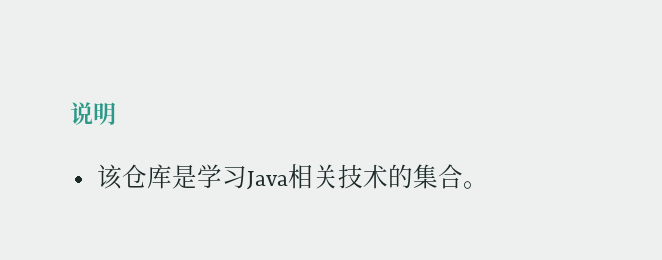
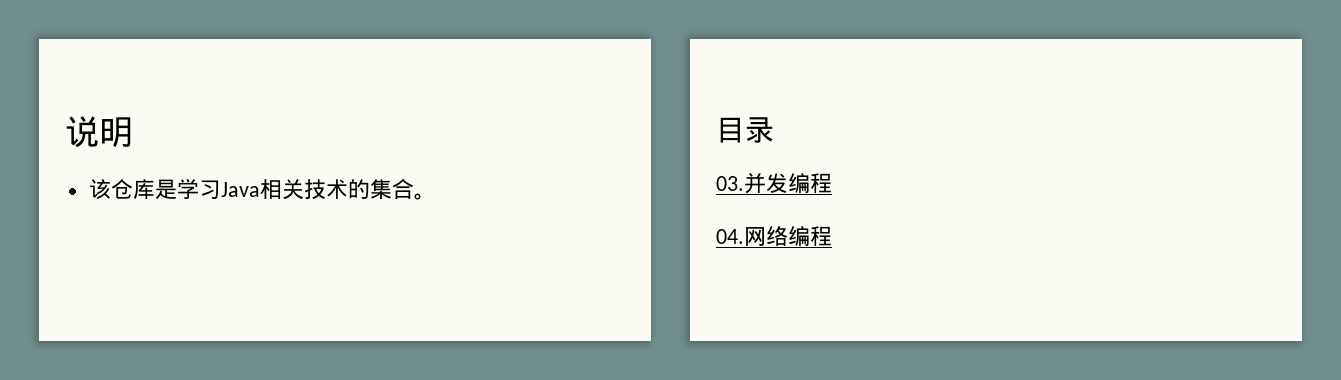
+ 目录
+ 03.并发编程
+ 04.网络编程

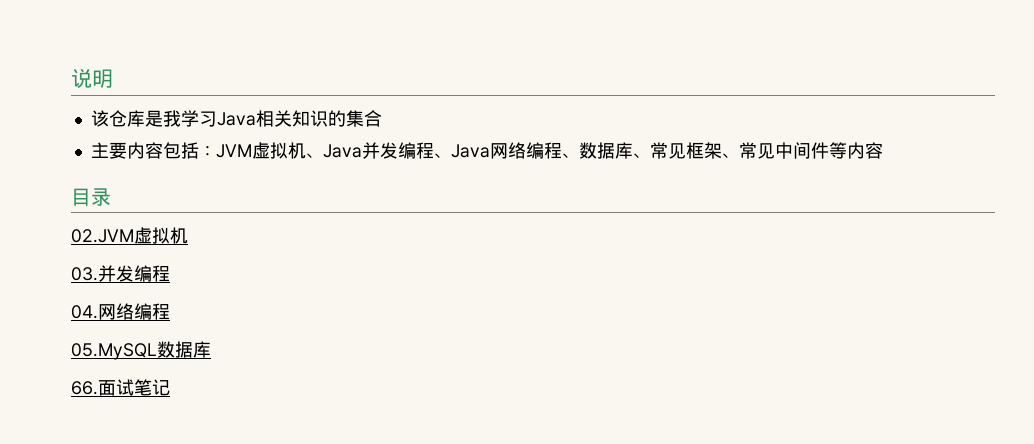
- 该仓库是学习Java相关技术的集合。
+ 该仓库是我学习Java相关知识的集合
+ 主要内容包括：JVM虚拟机、Java并发编程、Java网络编程、数据库、常见框架、常见中间件等内容
+ 02.JVM虚拟机
+ 05.MySQL数据库
+ 66.面试笔记

